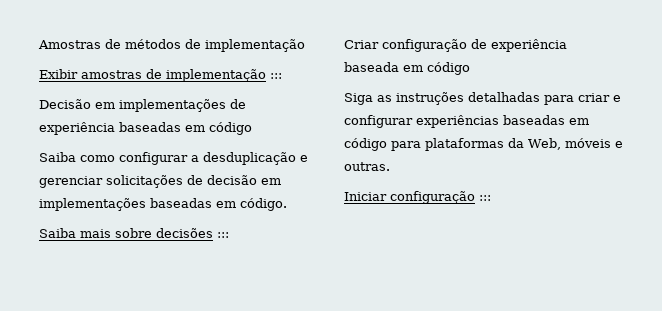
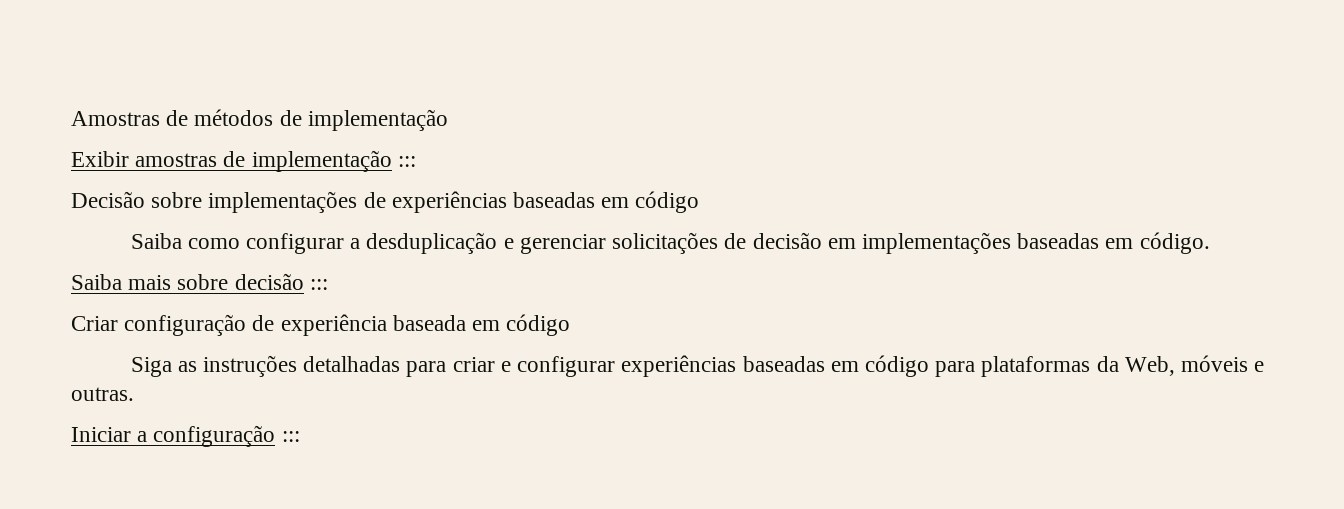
- Decisão em implementações de experiência baseadas em código
+ Decisão sobre implementações de experiências baseadas em código
- Saiba mais sobre decisões :::
+ Saiba mais sobre decisão :::
- Iniciar configuração :::
+ Iniciar a configuração :::

